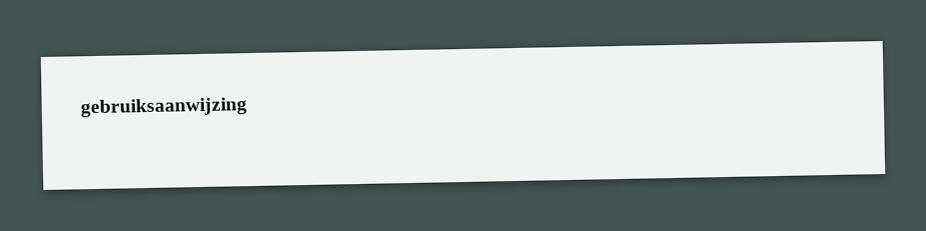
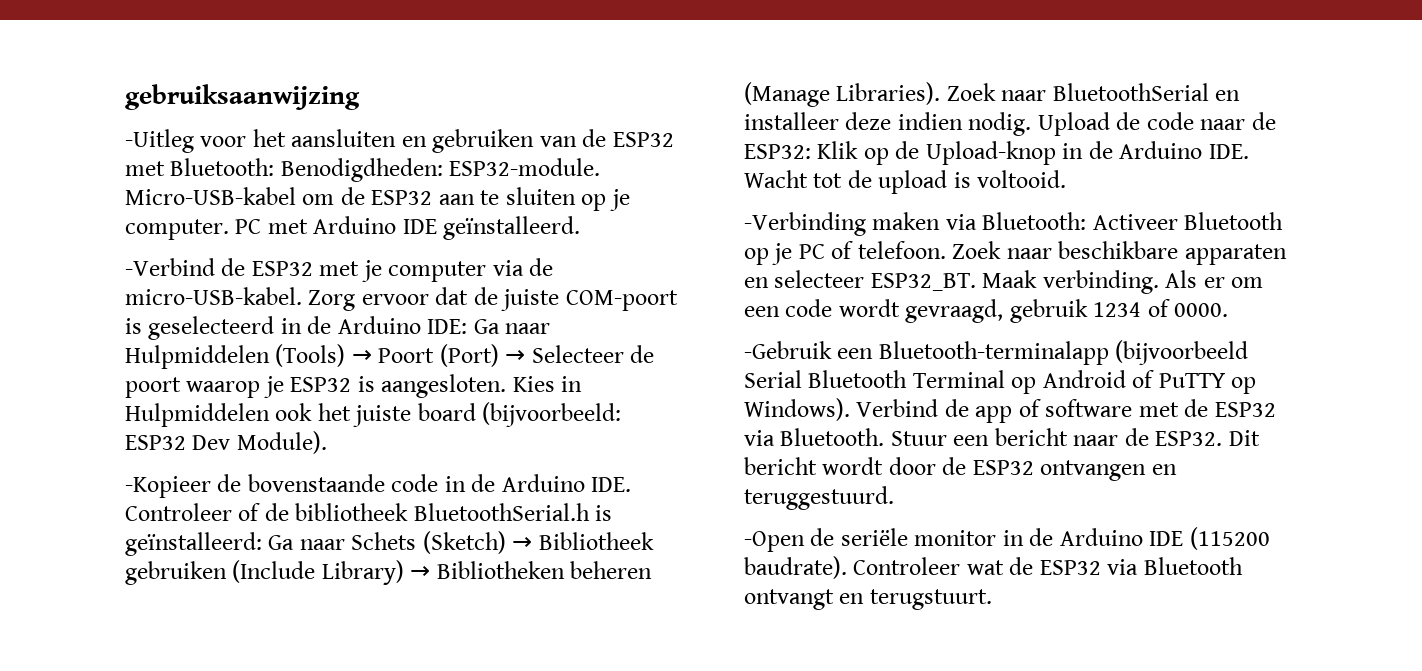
+ -Uitleg voor het aansluiten en gebruiken van de ESP32 met Bluetooth: Benodigdheden: ESP32-module. Micro-USB-kabel om de ESP32 aan te sluiten op je computer. PC met Arduino IDE geïnstalleerd.
+ -Verbind de ESP32 met je computer via de micro-USB-kabel. Zorg ervoor dat de juiste COM-poort is geselecteerd in de Arduino IDE: Ga naar Hulpmiddelen (Tools) → Poort (Port) → Selecteer de poort waarop je ESP32 is aangesloten. Kies in Hulpmiddelen ook het juiste board (bijvoorbeeld: ESP32 Dev Module).
+ -Kopieer de bovenstaande code in de Arduino IDE. Controleer of de bibliotheek BluetoothSerial.h is geïnstalleerd: Ga naar Schets (Sketch) → Bibliotheek gebruiken (Include Library) → Bibliotheken beheren (Manage Libraries). Zoek naar BluetoothSerial en installeer deze indien nodig. Upload de code naar de ESP32: Klik op de Upload-knop in de Arduino IDE. Wacht tot de upload is voltooid.
+ -Verbinding maken via Bluetooth: Activeer Bluetooth op je PC of telefoon. Zoek naar beschikbare apparaten en selecteer ESP32_BT. Maak verbinding. Als er om een code wordt gevraagd, gebruik 1234 of 0000.
+ -Gebruik een Bluetooth-terminalapp (bijvoorbeeld Serial Bluetooth Terminal op Android of PuTTY op Windows). Verbind de app of software met de ESP32 via Bluetooth. Stuur een bericht naar de ESP32. Dit bericht wordt door de ESP32 ontvangen en teruggestuurd.
+ -Open de seriële monitor in de Arduino IDE (115200 baudrate). Controleer wat de ESP32 via Bluetooth ontvangt en terugstuurt.

